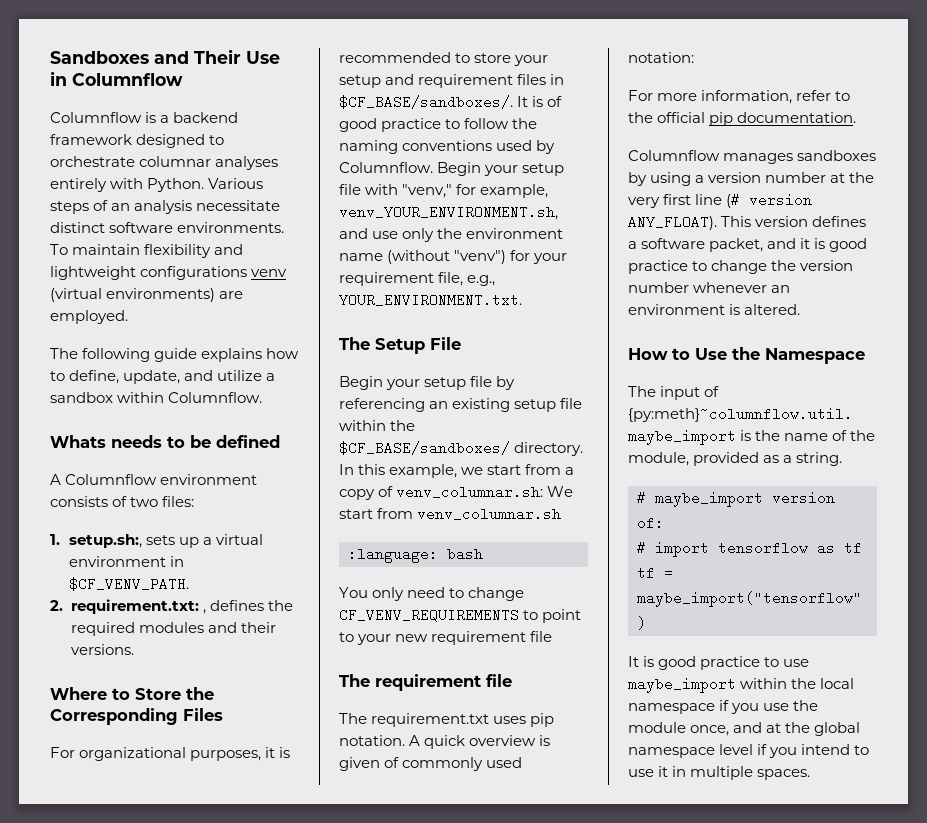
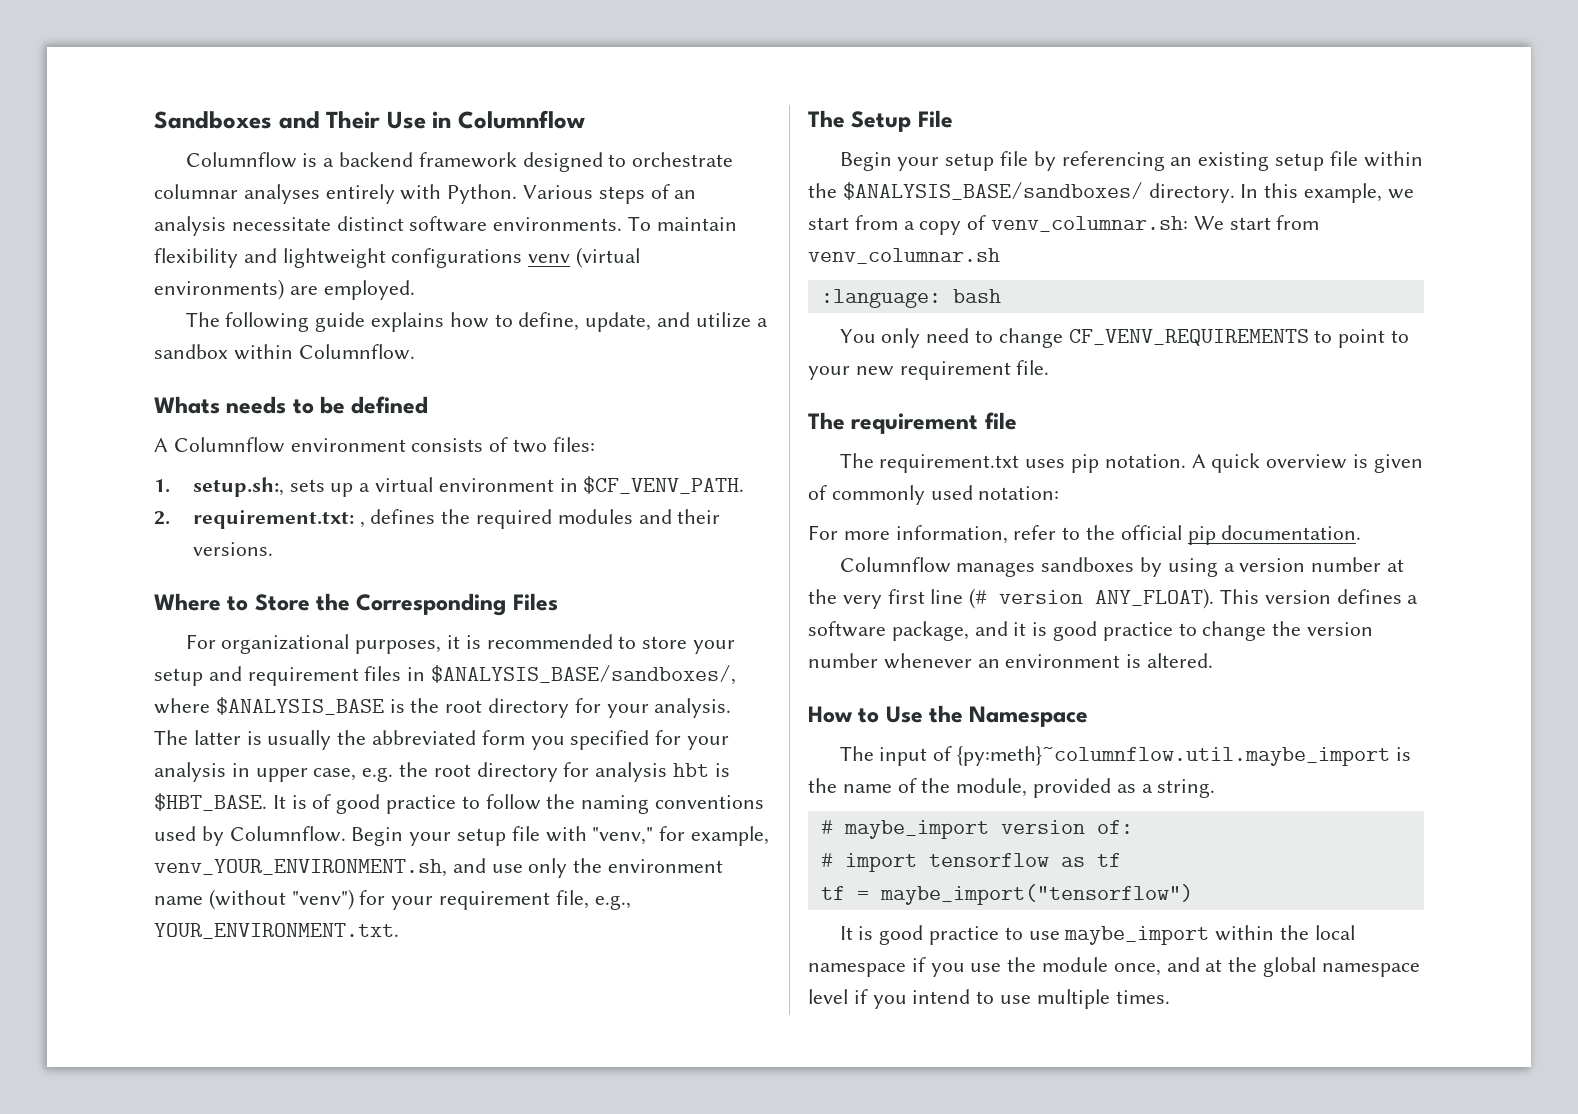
- For organizational purposes, it is recommended to store your setup and requirement files in $CF_BASE/sandboxes/.
+ For organizational purposes, it is recommended to store your setup and requirement files in $ANALYSIS_BASE/sandboxes/, where $ANALYSIS_BASE is the root directory for your analysis. The latter is usually the abbreviated form you specified for your analysis in upper case, e.g. the root directory for analysis hbt is $HBT_BASE.
- Begin your setup file by referencing an existing setup file within the $CF_BASE/sandboxes/ directory.
+ Begin your setup file by referencing an existing setup file within the $ANALYSIS_BASE/sandboxes/ directory.
- You only need to change CF_VENV_REQUIREMENTS to point to your new requirement file
+ You only need to change CF_VENV_REQUIREMENTS to point to your new requirement file.
- This version defines a software packet, and it is good practice to change the version number whenever an environment is altered.
+ This version defines a software package, and it is good practice to change the version number whenever an environment is altered.
- It is good practice to use maybe_import within the local namespace if you use the module once, and at the global namespace level if you intend to use it in multiple spaces.
+ It is good practice to use maybe_import within the local namespace if you use the module once, and at the global namespace level if you intend to use multiple times.

